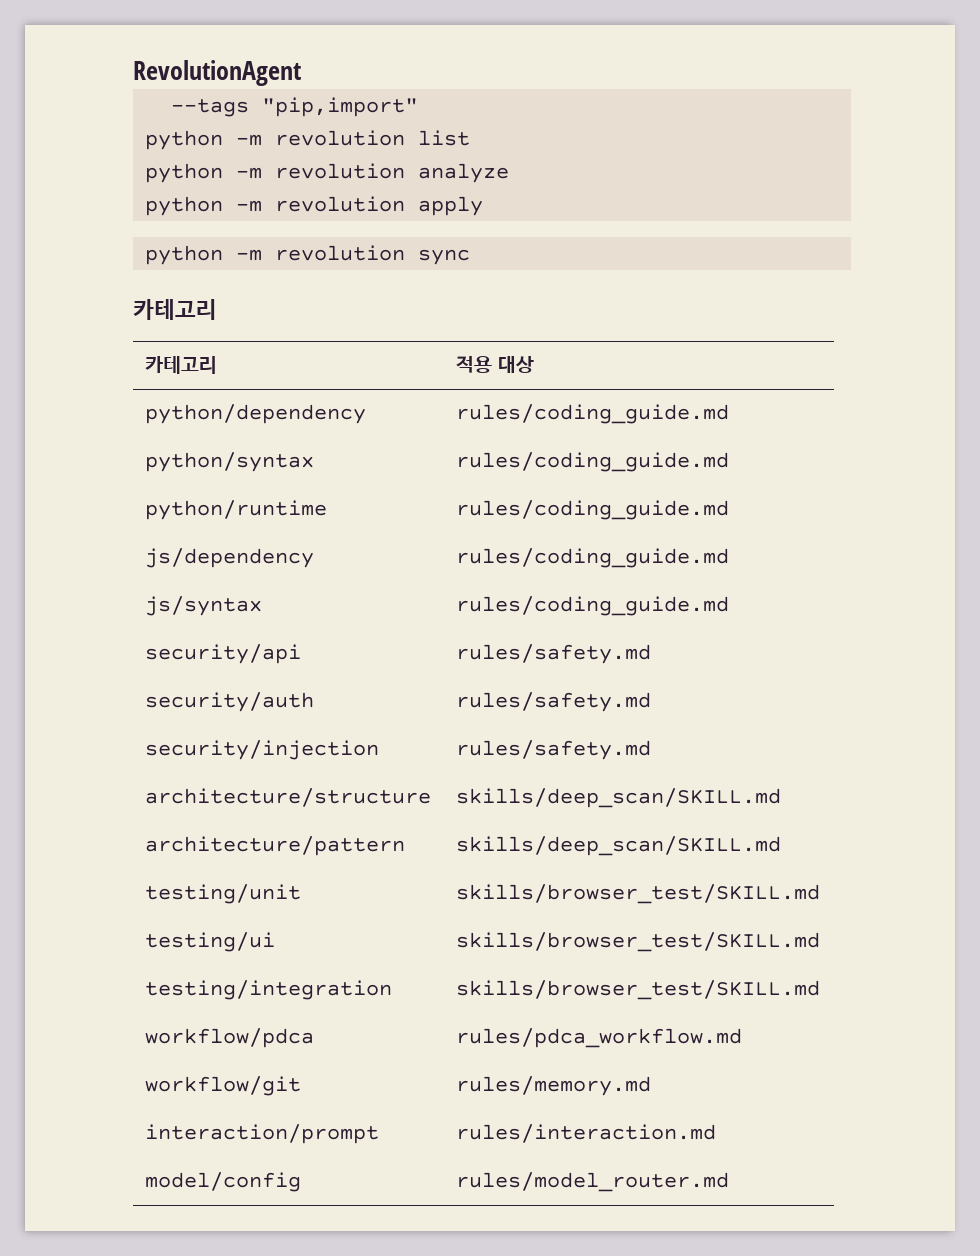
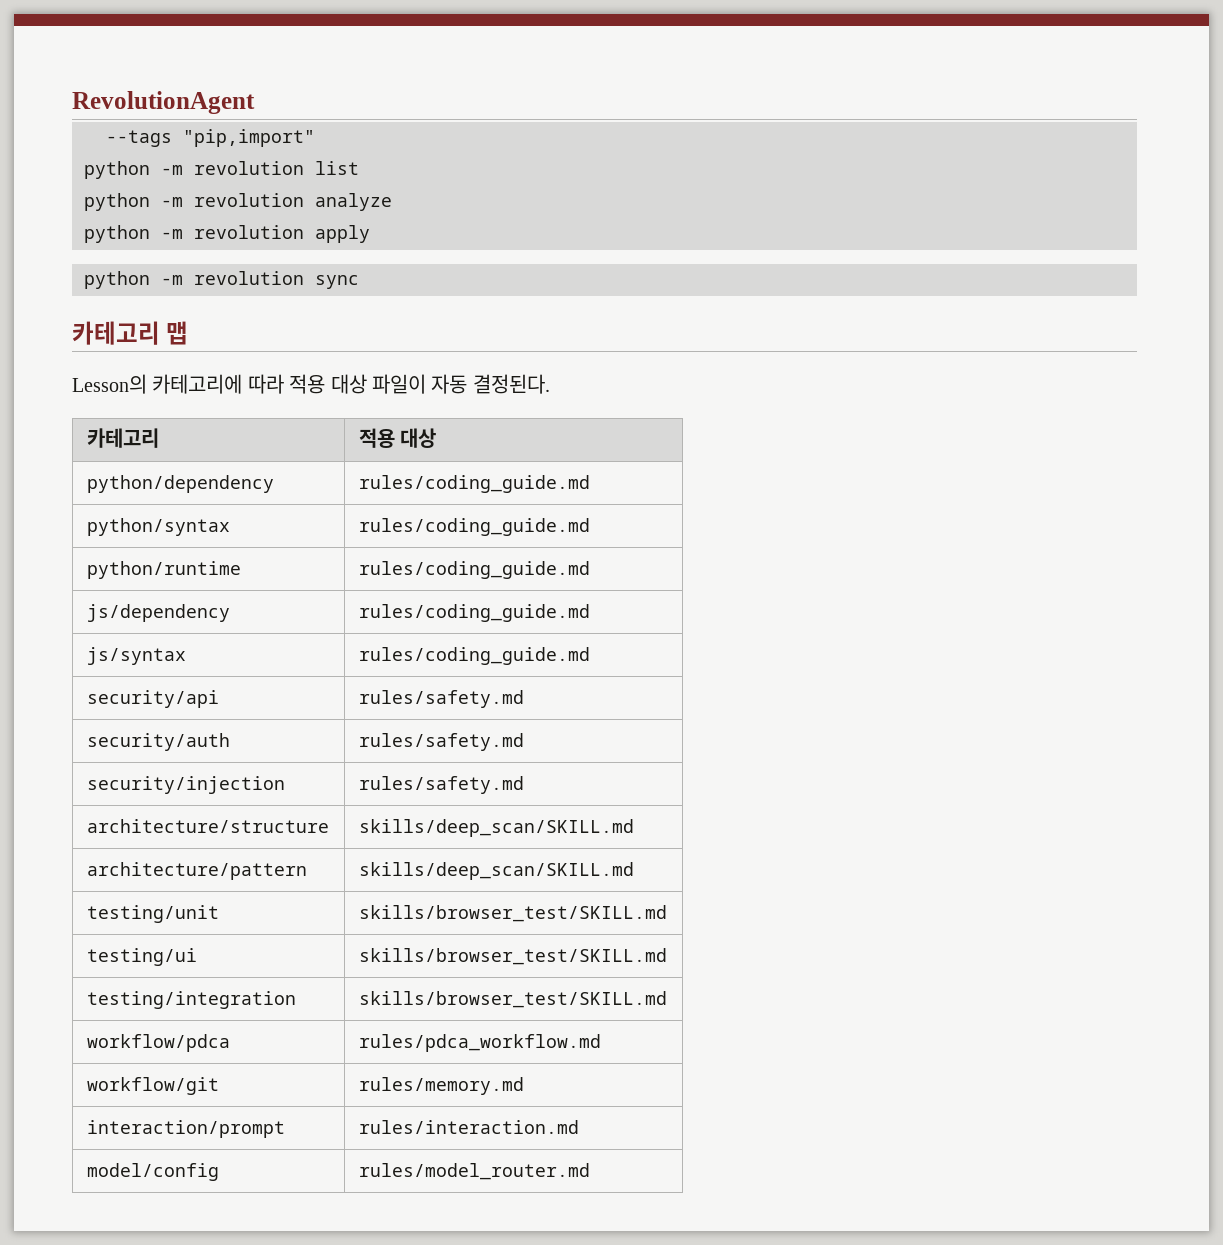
  python -m revolution sync
- 카테고리
+ 카테고리 맵
+ Lesson의 카테고리에 따라 적용 대상 파일이 자동 결정된다.

